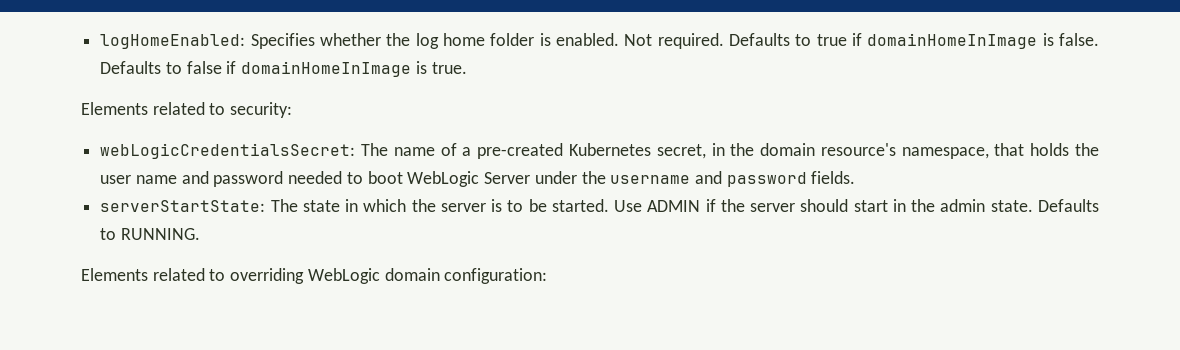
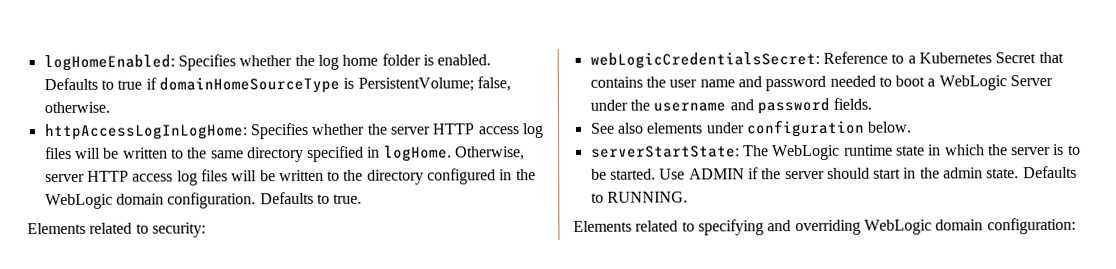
- Not required.
- Defaults to true if domainHomeInImage is false. Defaults to false if domainHomeInImage is true.
+ Defaults to true if domainHomeSourceType is PersistentVolume; false, otherwise.
+ httpAccessLogInLogHome: Specifies whether the server HTTP access log files will be written to the same directory specified in logHome. Otherwise, server HTTP access log files will be written to the directory configured in the WebLogic domain configuration. Defaults to true.
- webLogicCredentialsSecret: The name of a pre-created Kubernetes secret, in the domain resource's namespace, that holds the user name and password needed to boot WebLogic Server under the username and password fields.
+ webLogicCredentialsSecret: Reference to a Kubernetes Secret that contains the user name and password needed to boot a WebLogic Server under the username and password fields.
+ See also elements under configuration below.
- serverStartState: The state in which the server is to be started.
+ serverStartState: The WebLogic runtime state in which the server is to be started.
- Elements related to overriding WebLogic domain configuration:
+ Elements related to specifying and overriding WebLogic domain configuration:

